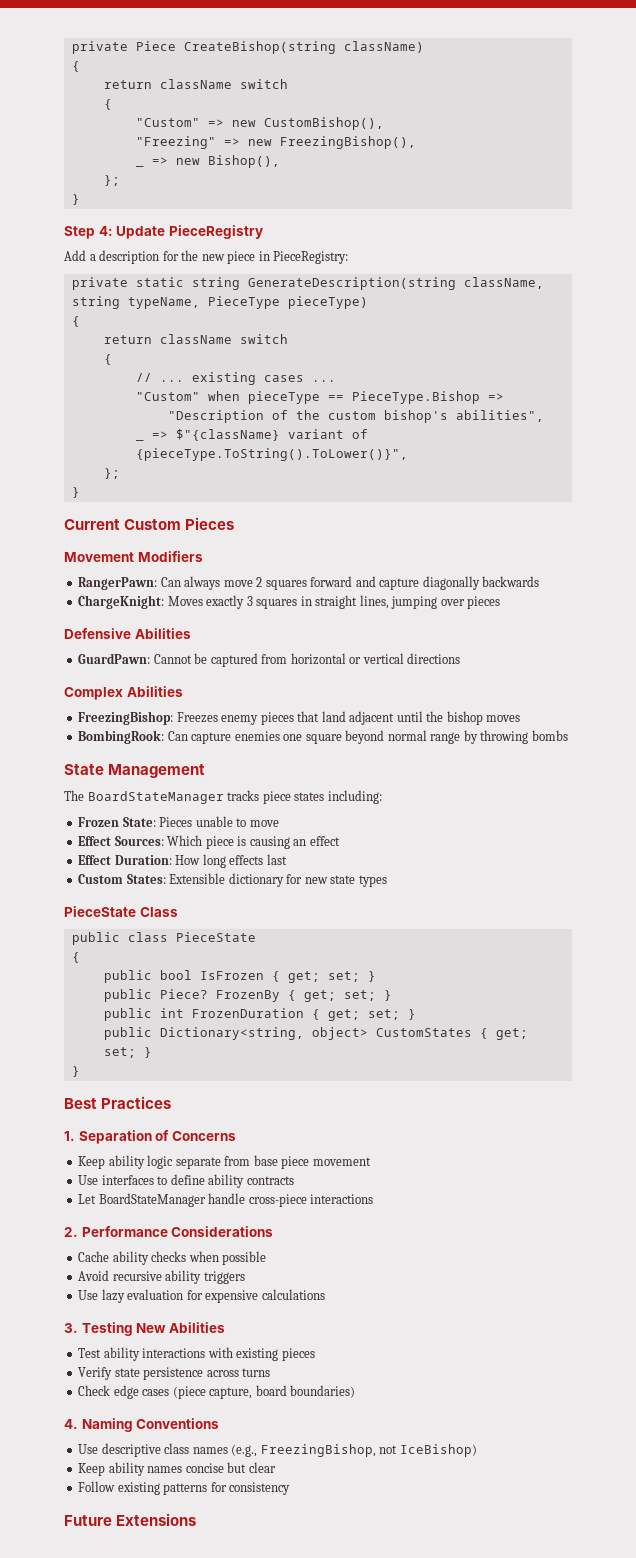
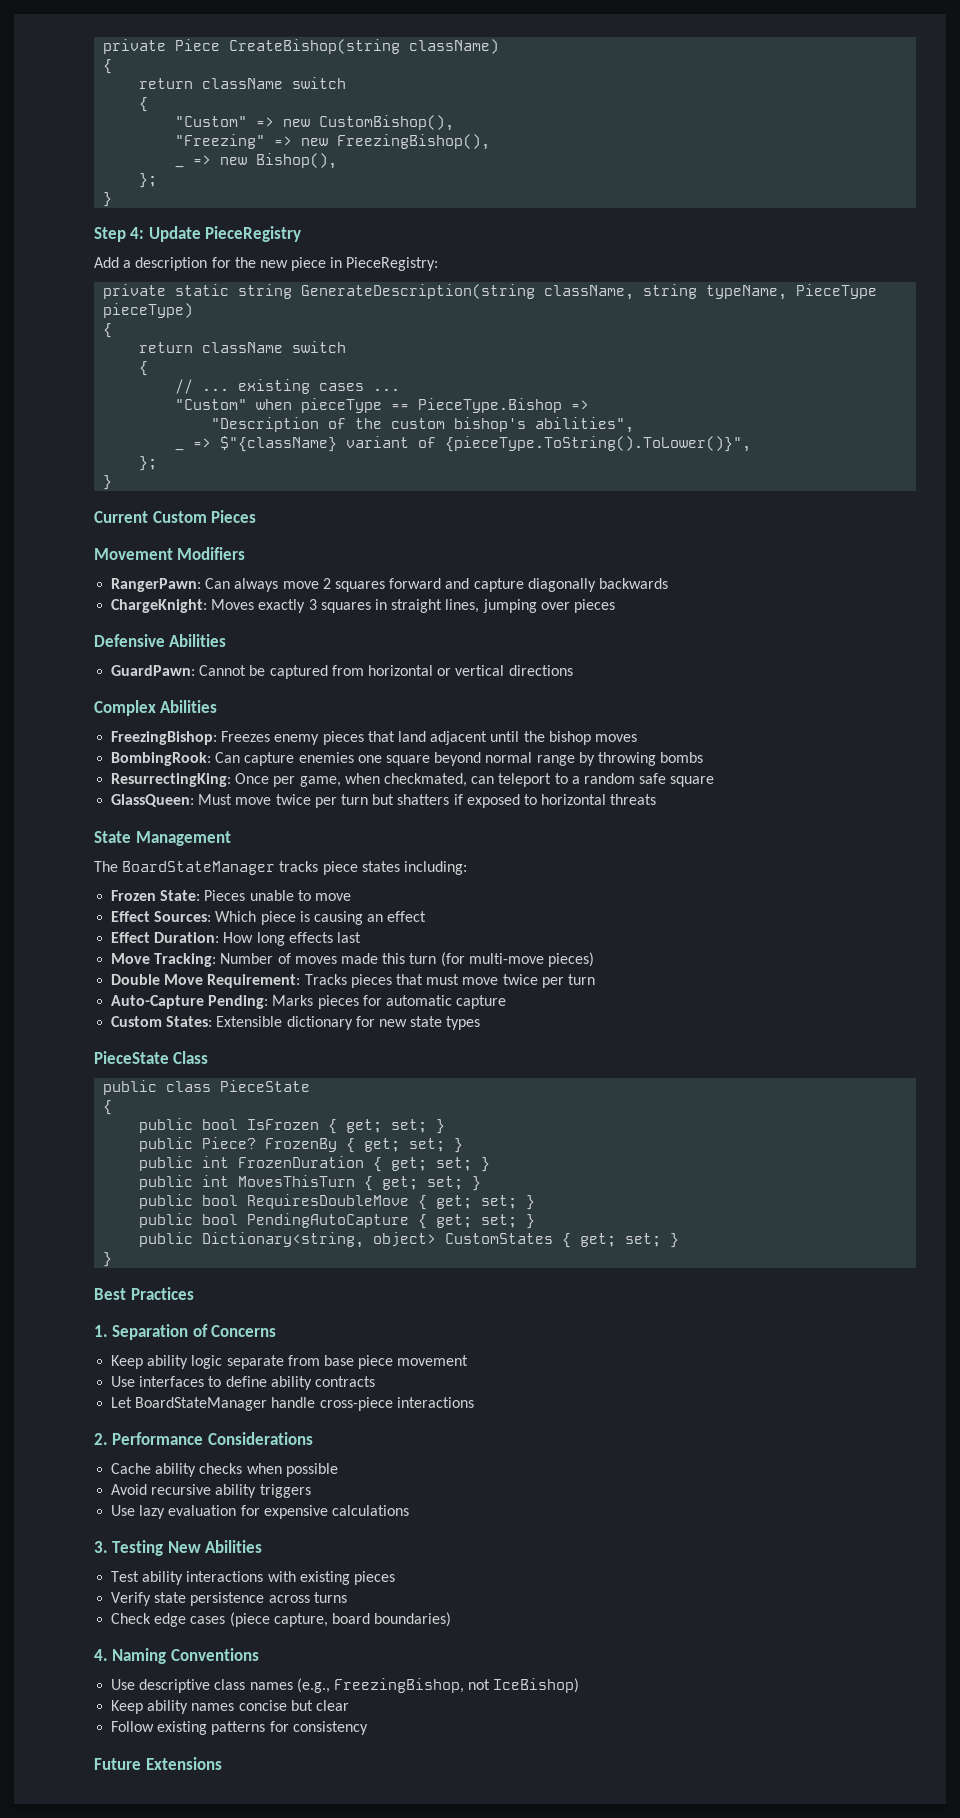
+ ResurrectingKing: Once per game, when checkmated, can teleport to a random safe square
+ GlassQueen: Must move twice per turn but shatters if exposed to horizontal threats
+ Move Tracking: Number of moves made this turn (for multi-move pieces)
+ Double Move Requirement: Tracks pieces that must move twice per turn
+ Auto-Capture Pending: Marks pieces for automatic capture
+ public int MovesThisTurn { get; set; }
+ public bool RequiresDoubleMove { get; set; }
+ public bool PendingAutoCapture { get; set; }

